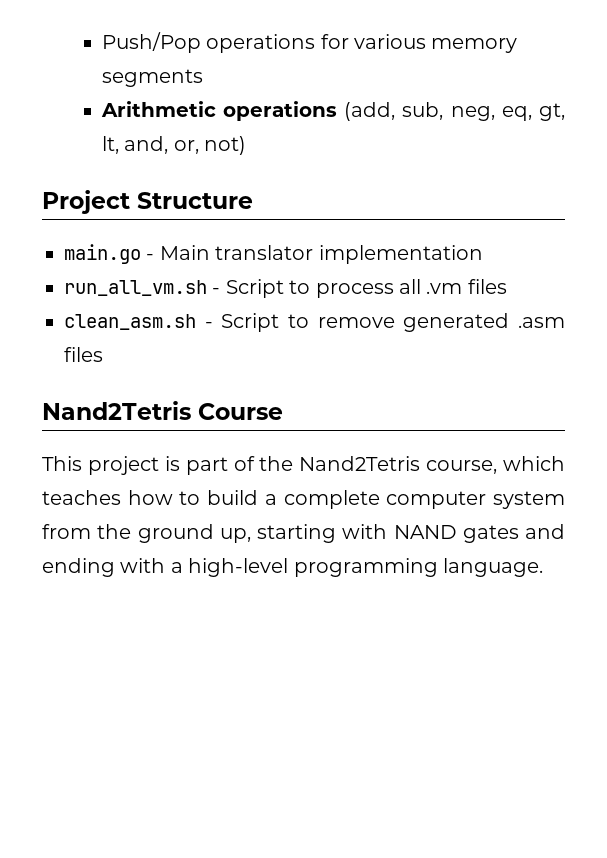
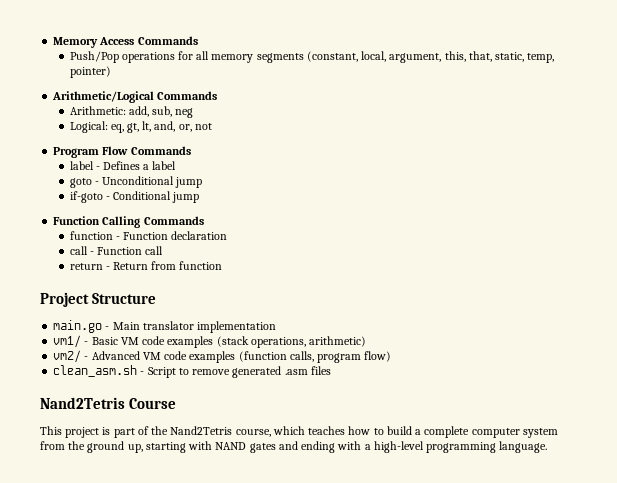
+ Memory Access Commands
- Push/Pop operations for various memory segments
- Arithmetic operations (add, sub, neg, eq, gt, lt, and, or, not)
+ Push/Pop operations for all memory segments (constant, local, argument, this, that, static, temp, pointer)
+ Arithmetic/Logical Commands
+ Arithmetic: add, sub, neg
+ Logical: eq, gt, lt, and, or, not
+ Program Flow Commands
+ label - Defines a label
+ goto - Unconditional jump
+ if-goto - Conditional jump
+ Function Calling Commands
+ function - Function declaration
+ call - Function call
+ return - Return from function
- run_all_vm.sh - Script to process all .vm files
+ vm1/ - Basic VM code examples (stack operations, arithmetic)
+ vm2/ - Advanced VM code examples (function calls, program flow)

